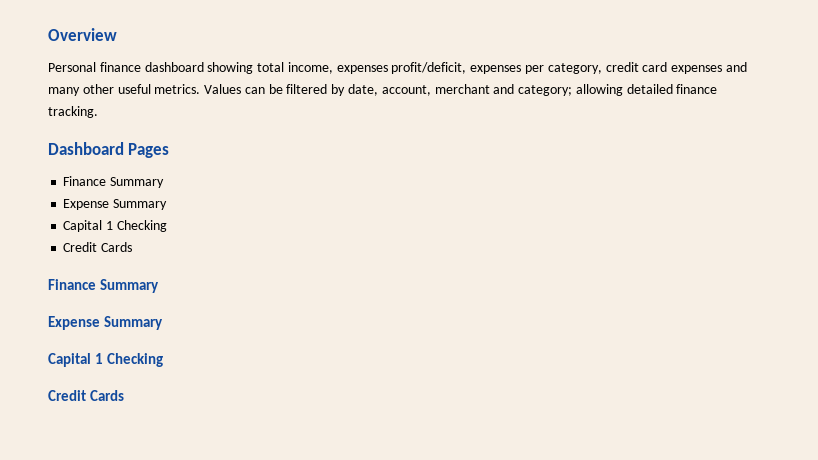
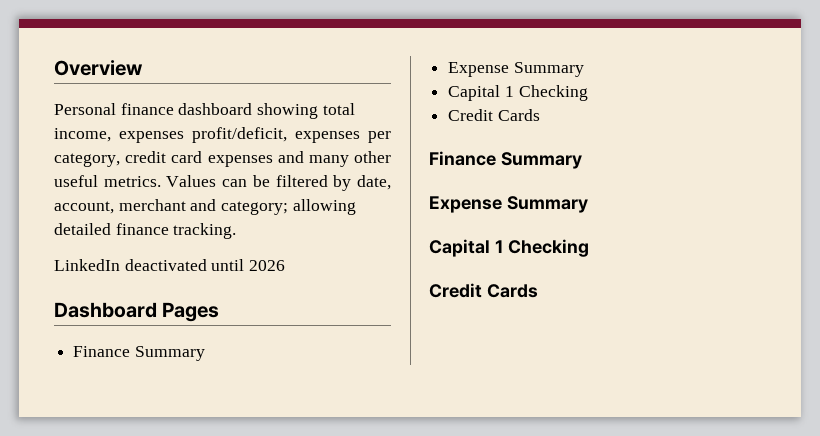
+ LinkedIn deactivated until 2026

